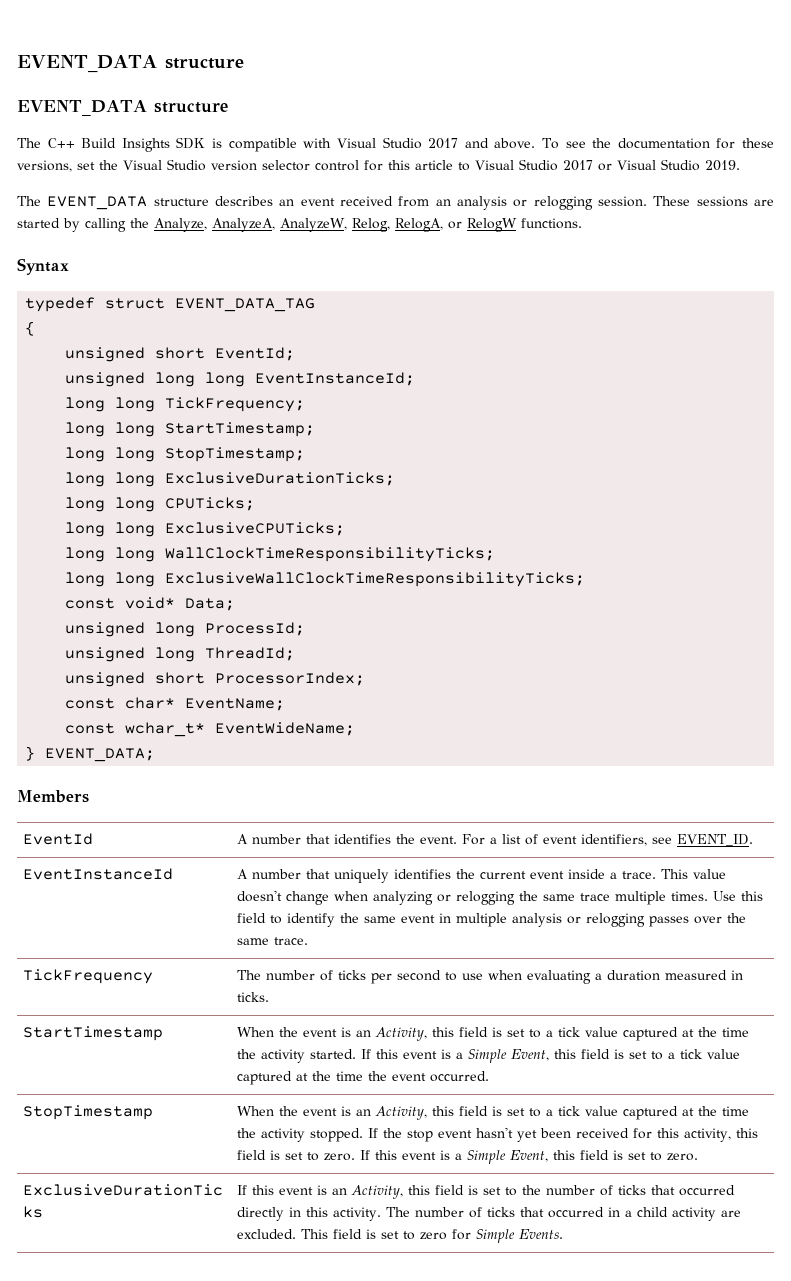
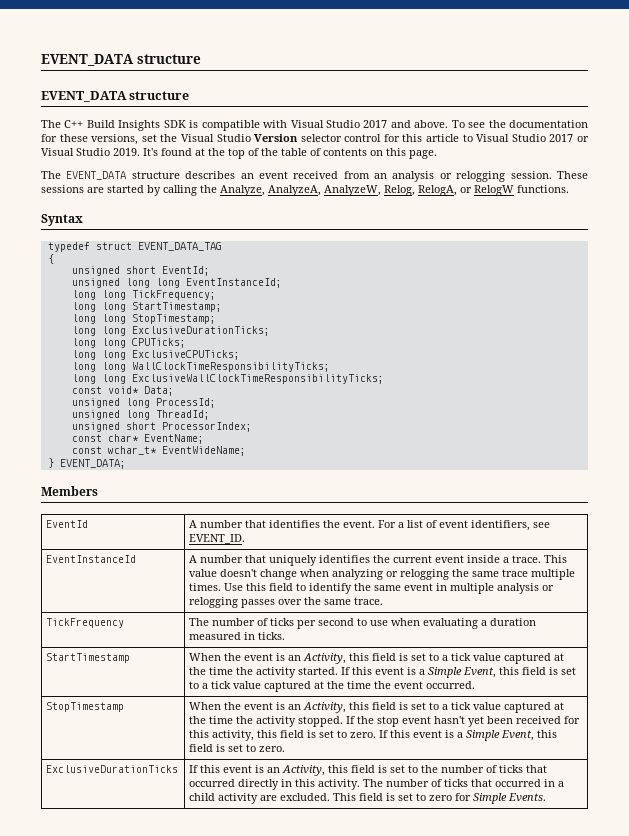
- To see the documentation for these versions, set the Visual Studio version selector control for this article to Visual Studio 2017 or Visual Studio 2019.
+ To see the documentation for these versions, set the Visual Studio Version selector control for this article to Visual Studio 2017 or Visual Studio 2019. It's found at the top of the table of contents on this page.

